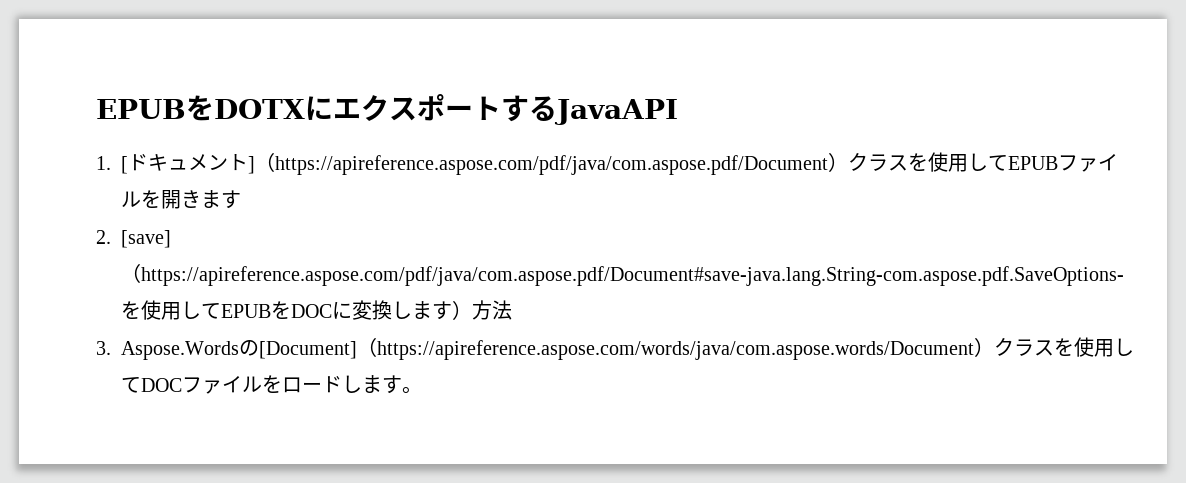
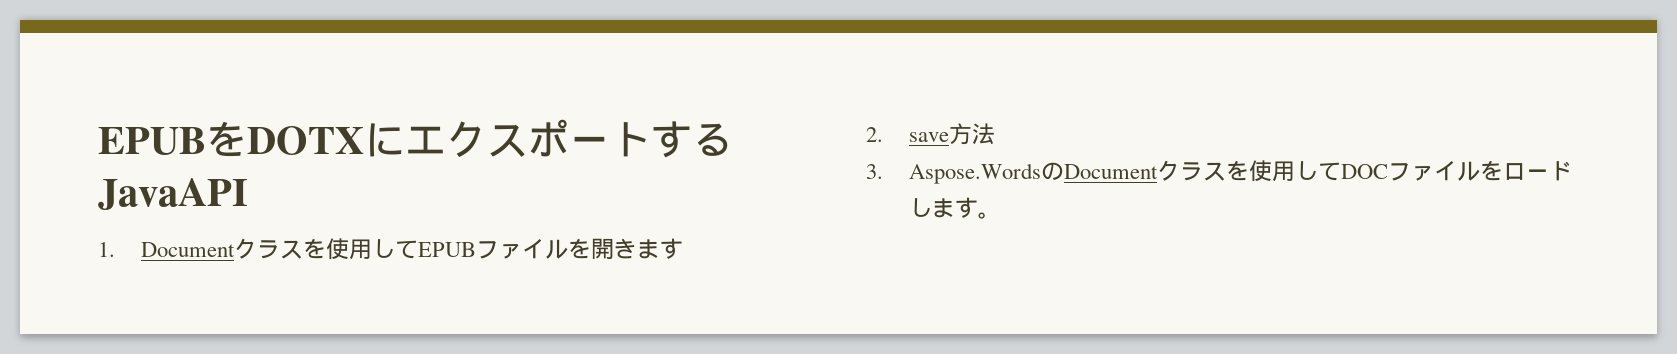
- 1. [ドキュメント]（https://apireference.aspose.com/pdf/java/com.aspose.pdf/Document）クラスを使用してEPUBファイルを開きます
+ 1. Documentクラスを使用してEPUBファイルを開きます
- 2. [save]（https://apireference.aspose.com/pdf/java/com.aspose.pdf/Document#save-java.lang.String-com.aspose.pdf.SaveOptions-を使用してEPUBをDOCに変換します）方法
+ 2. save方法
- 3. Aspose.Wordsの[Document]（https://apireference.aspose.com/words/java/com.aspose.words/Document）クラスを使用してDOCファイルをロードします。
+ 3. Aspose.WordsのDocumentクラスを使用してDOCファイルをロードします。

